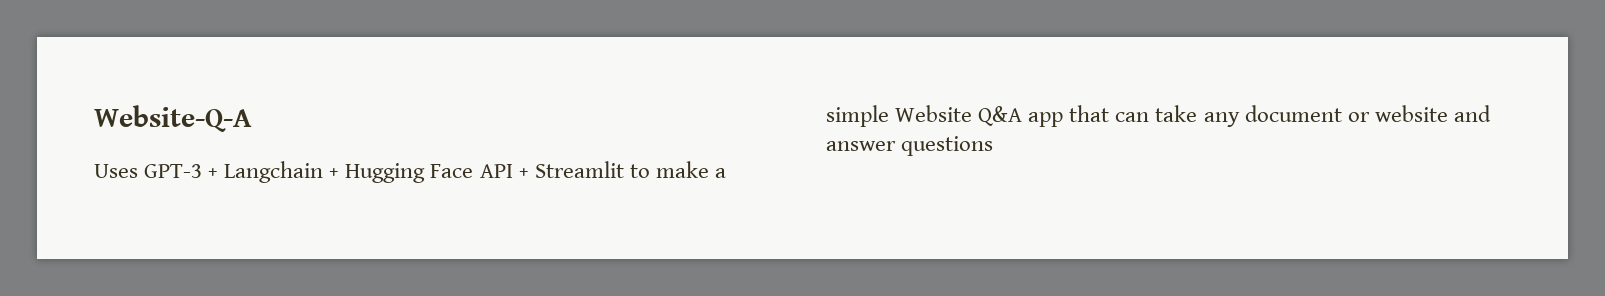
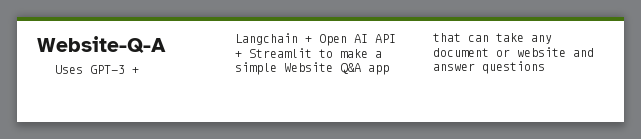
- Uses GPT-3 + Langchain + Hugging Face API + Streamlit to make a simple Website Q&A app that can take any document or website and answer questions
+ Uses GPT-3 + Langchain + Open AI API + Streamlit to make a simple Website Q&A app that can take any document or website and answer questions

